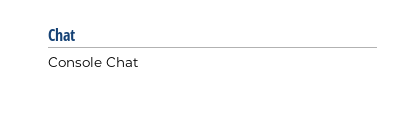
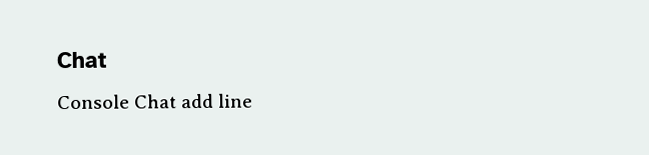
- Console Chat
+ Console Chat add line

